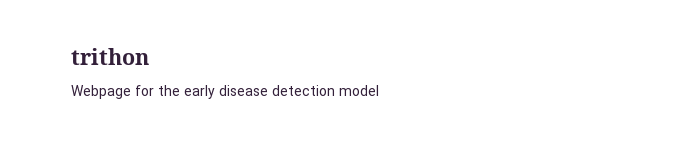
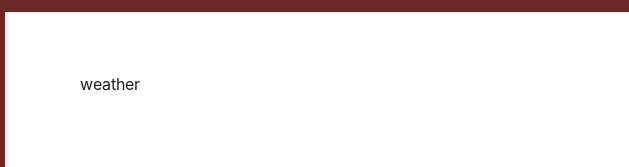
- trithon
- Webpage for the early disease detection model
+ weather

